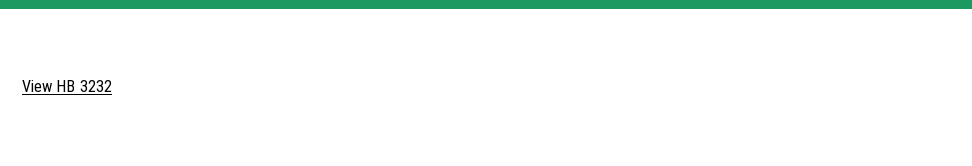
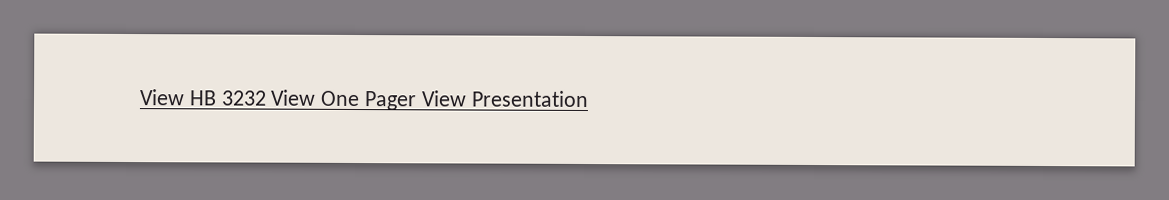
- View HB 3232
+ View HB 3232 View One Pager View Presentation

